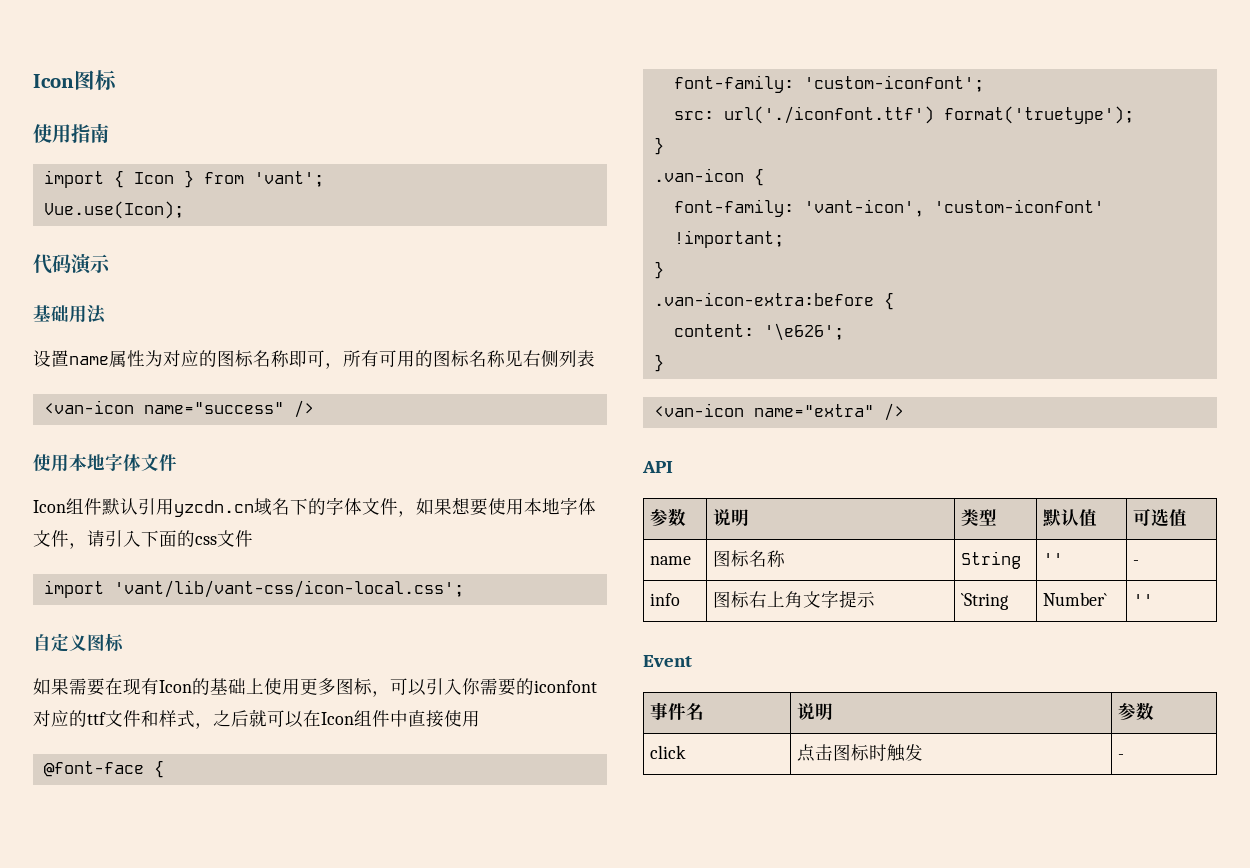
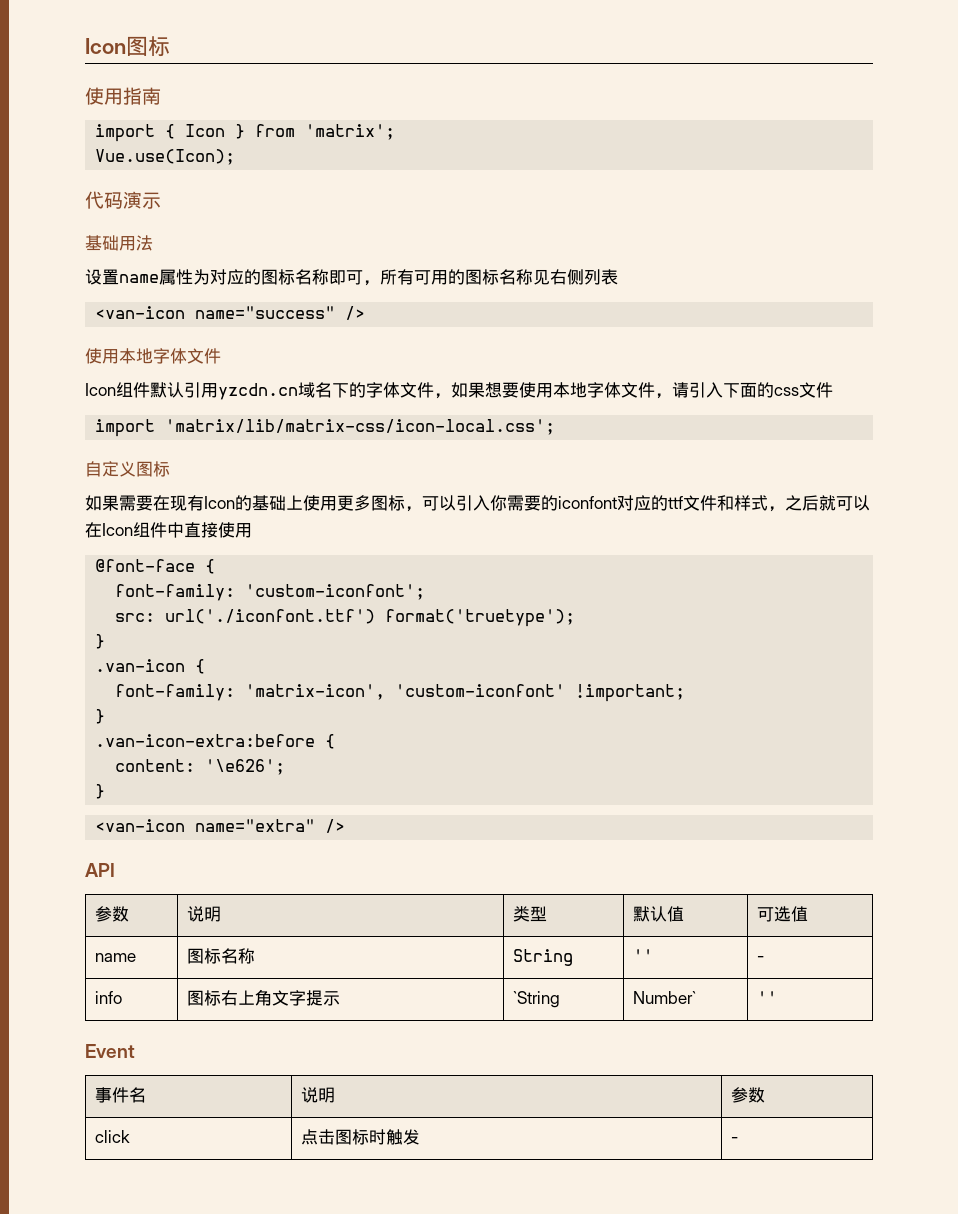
- import { Icon } from 'vant';
+ import { Icon } from 'matrix';
- import 'vant/lib/vant-css/icon-local.css';
+ import 'matrix/lib/matrix-css/icon-local.css';
- font-family: 'vant-icon', 'custom-iconfont' !important;
+ font-family: 'matrix-icon', 'custom-iconfont' !important;

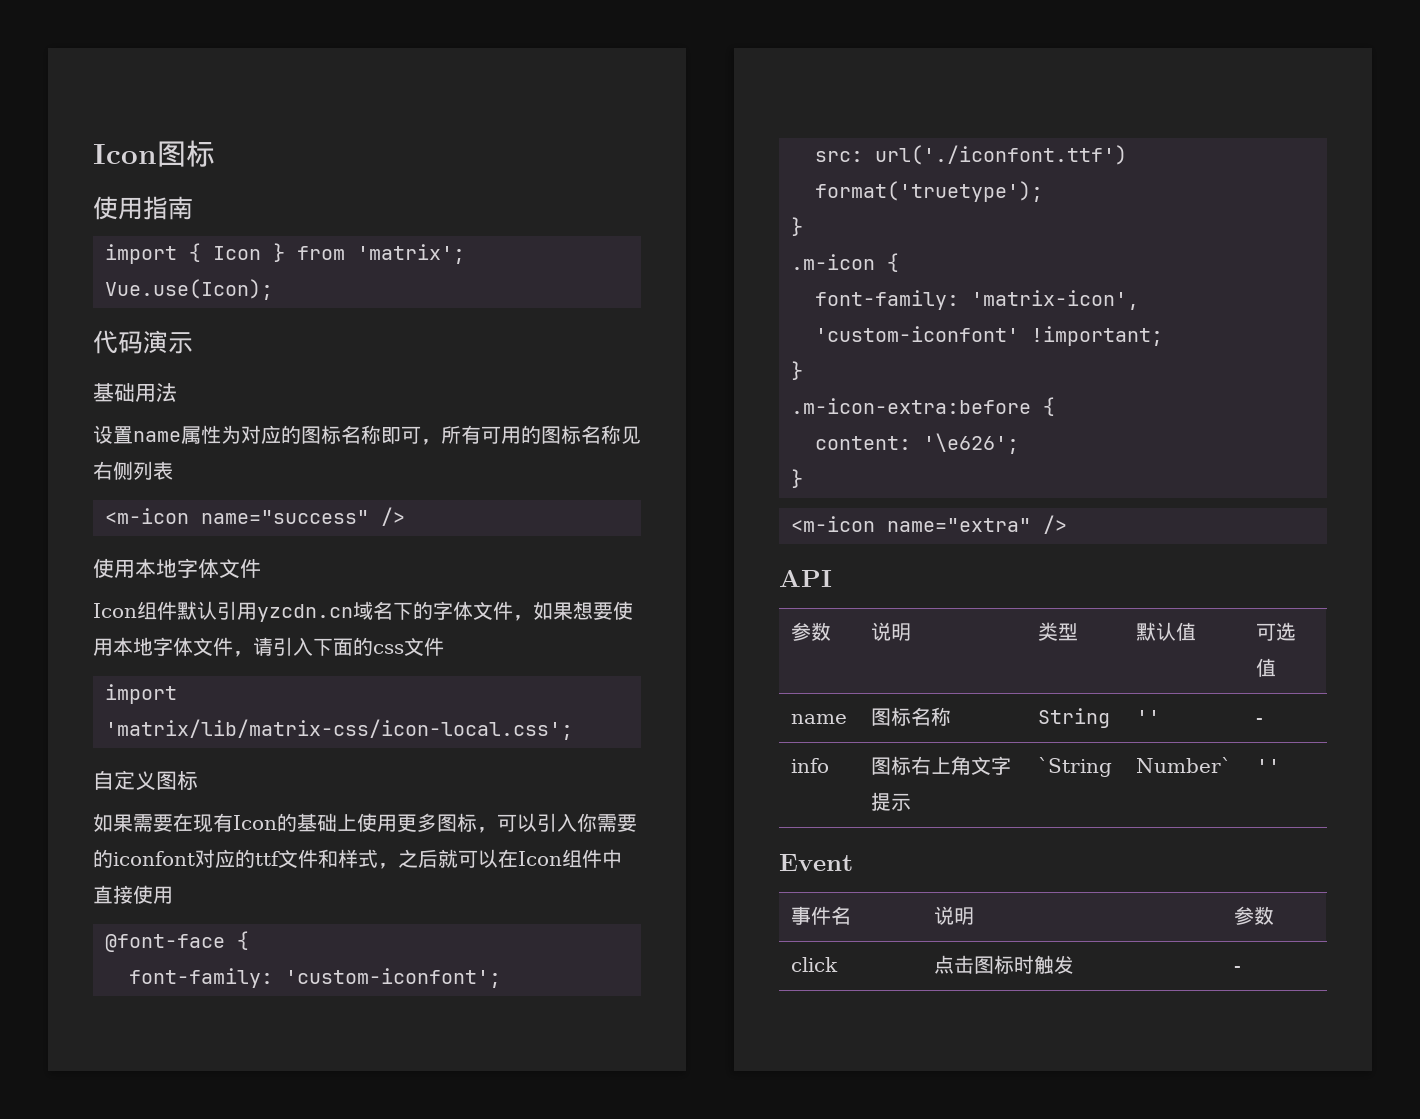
- <van-icon name="success" />
+ <m-icon name="success" />
- .van-icon {
+ .m-icon {
- .van-icon-extra:before {
+ .m-icon-extra:before {
- <van-icon name="extra" />
+ <m-icon name="extra" />

